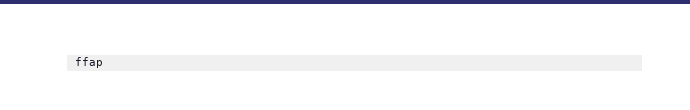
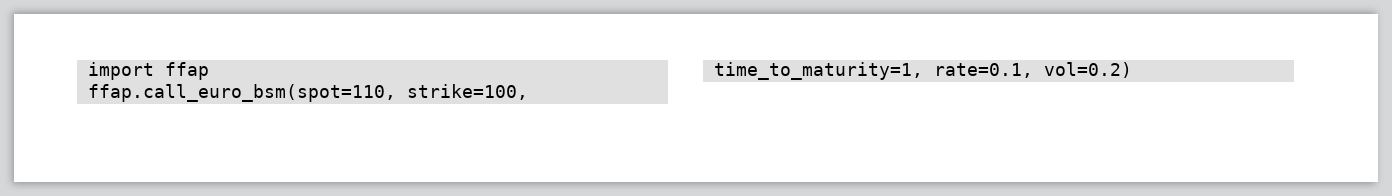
- ffap
+ import ffap
+ ffap.call_euro_bsm(spot=110, strike=100, time_to_maturity=1, rate=0.1, vol=0.2)

